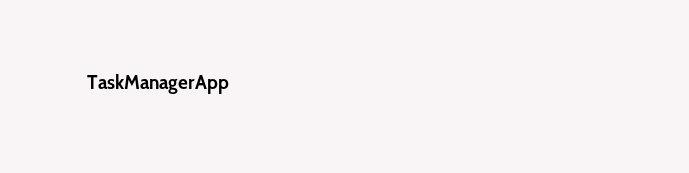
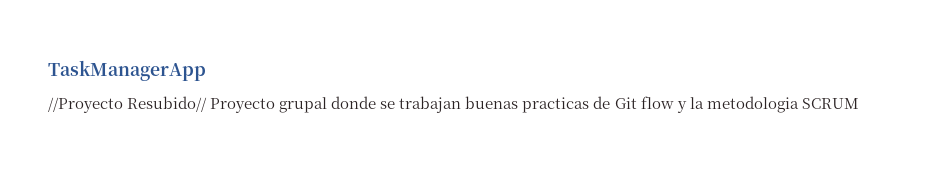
+ //Proyecto Resubido// Proyecto grupal donde se trabajan buenas practicas de Git flow y la metodologia SCRUM

